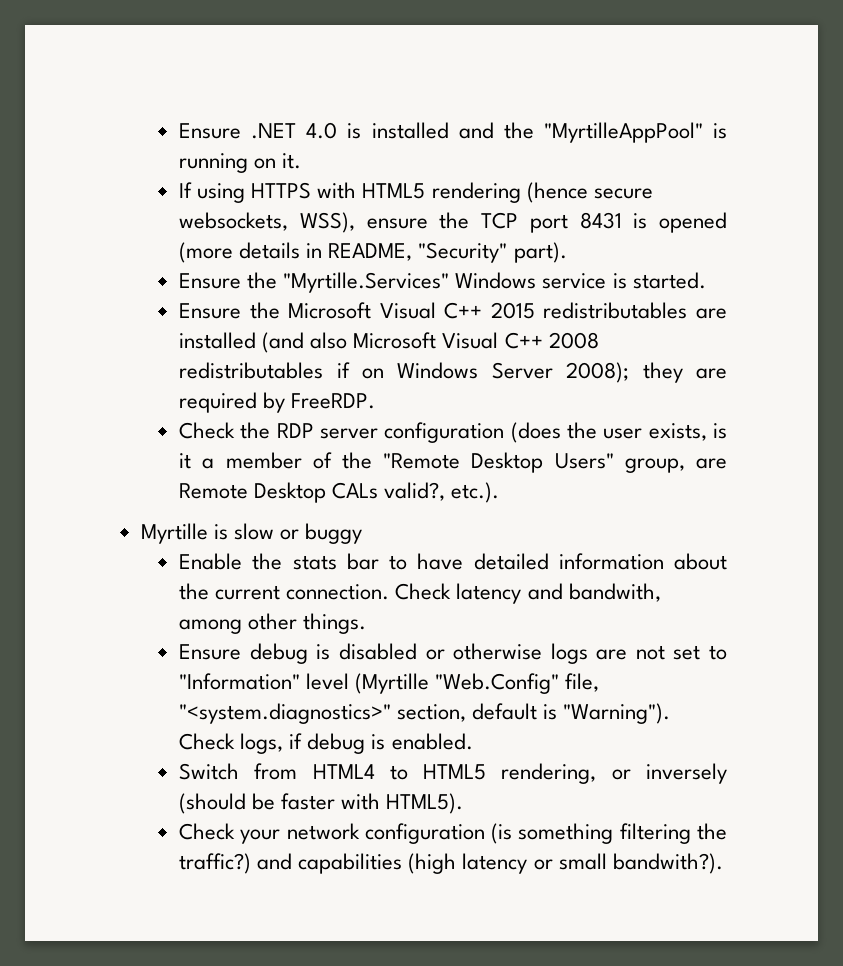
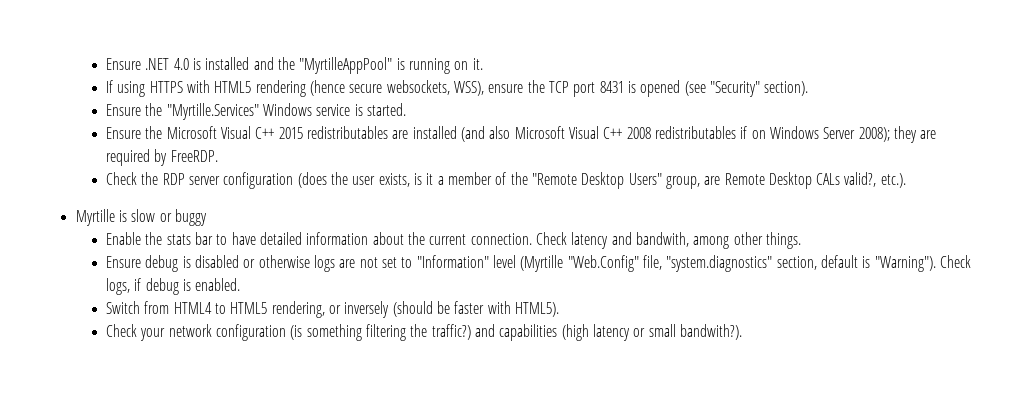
- If using HTTPS with HTML5 rendering (hence secure websockets, WSS), ensure the TCP port 8431 is opened (more details in README, "Security" part).
+ If using HTTPS with HTML5 rendering (hence secure websockets, WSS), ensure the TCP port 8431 is opened (see "Security" section).
- Ensure debug is disabled or otherwise logs are not set to "Information" level (Myrtille "Web.Config" file, "<system.diagnostics>" section, default is "Warning").
+ Ensure debug is disabled or otherwise logs are not set to "Information" level (Myrtille "Web.Config" file, "system.diagnostics" section, default is "Warning").

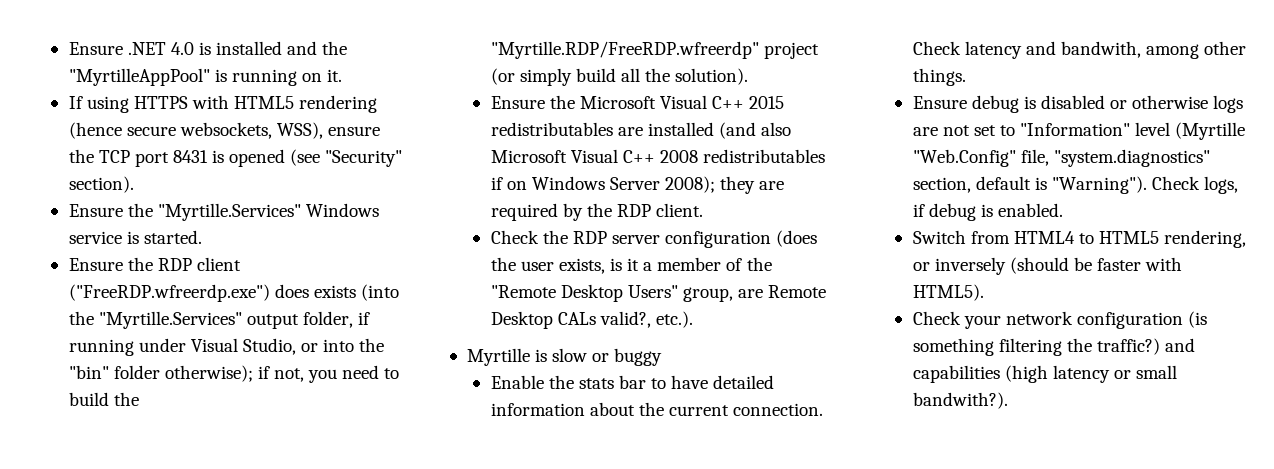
+ Ensure the RDP client ("FreeRDP.wfreerdp.exe") does exists (into the "Myrtille.Services" output folder, if running under Visual Studio, or into the "bin" folder otherwise); if not, you need to build the "Myrtille.RDP/FreeRDP.wfreerdp" project (or simply build all the solution).
- Ensure the Microsoft Visual C++ 2015 redistributables are installed (and also Microsoft Visual C++ 2008 redistributables if on Windows Server 2008); they are required by FreeRDP.
+ Ensure the Microsoft Visual C++ 2015 redistributables are installed (and also Microsoft Visual C++ 2008 redistributables if on Windows Server 2008); they are required by the RDP client.

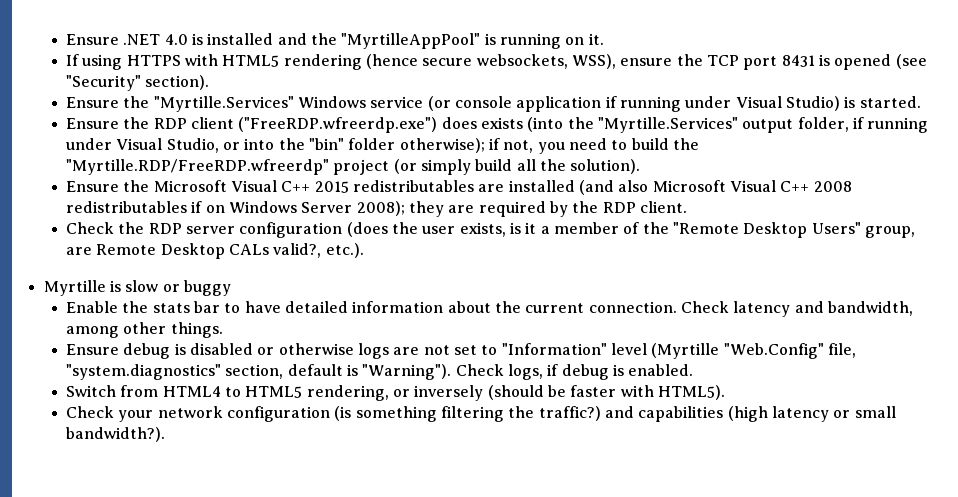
- Ensure the "Myrtille.Services" Windows service is started.
+ Ensure the "Myrtille.Services" Windows service (or console application if running under Visual Studio) is started.
- Check latency and bandwith, among other things.
+ Check latency and bandwidth, among other things.
- Check your network configuration (is something filtering the traffic?) and capabilities (high latency or small bandwith?).
+ Check your network configuration (is something filtering the traffic?) and capabilities (high latency or small bandwidth?).

